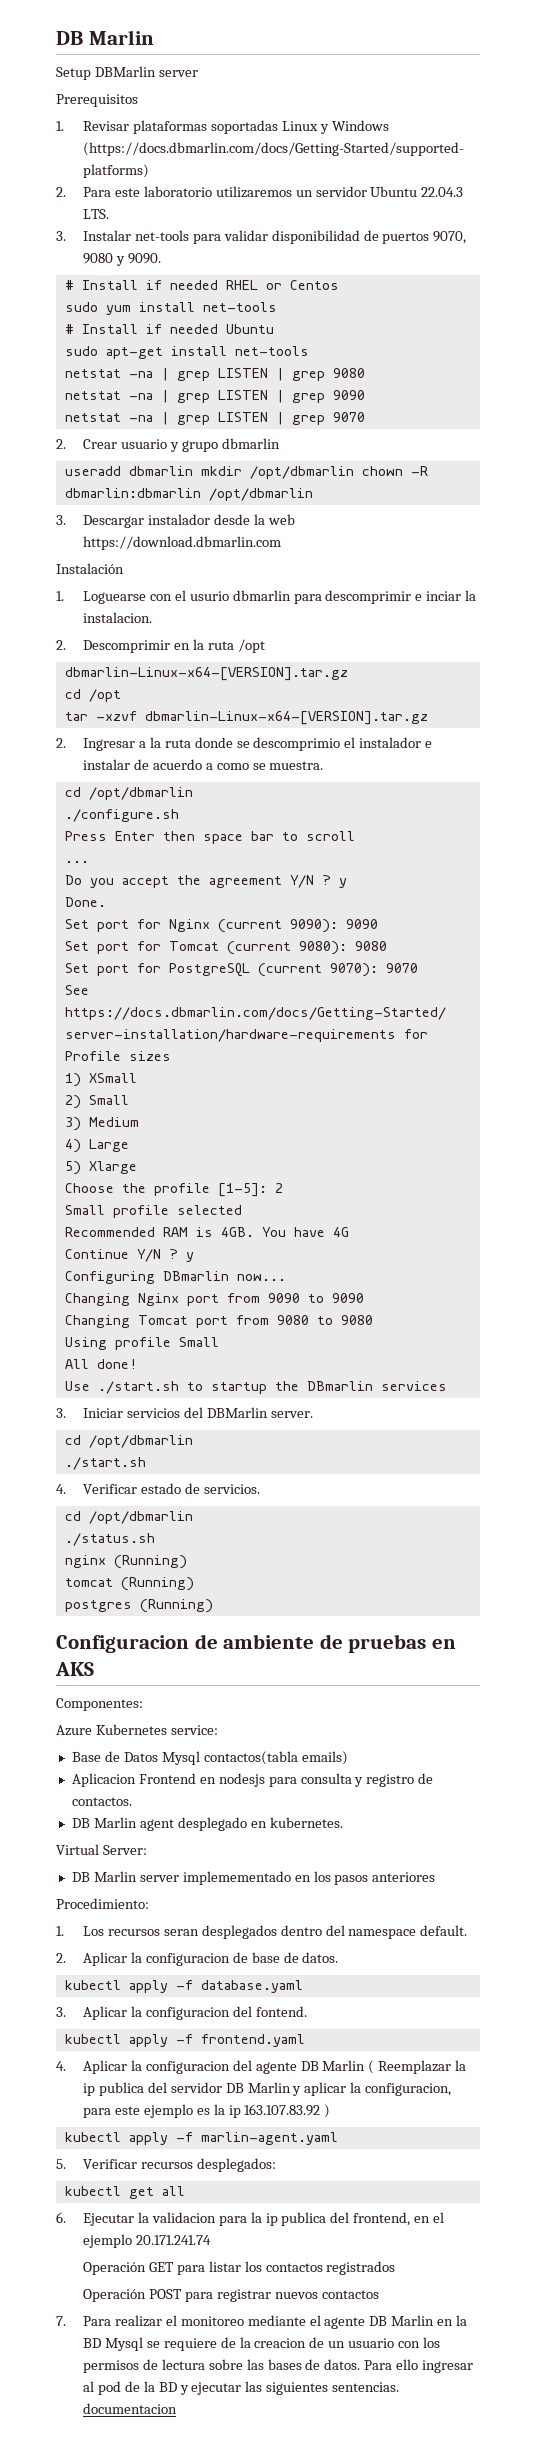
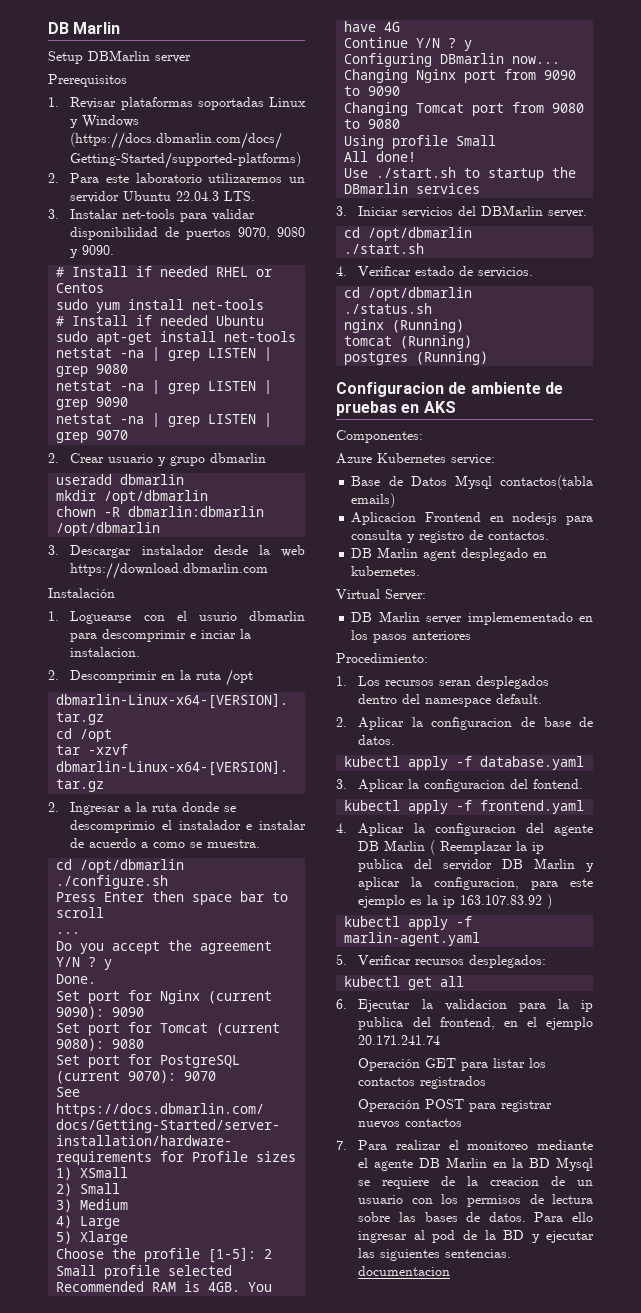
- useradd dbmarlin mkdir /opt/dbmarlin chown -R dbmarlin:dbmarlin /opt/dbmarlin
+ useradd dbmarlin
+ mkdir /opt/dbmarlin
+ chown -R dbmarlin:dbmarlin /opt/dbmarlin

